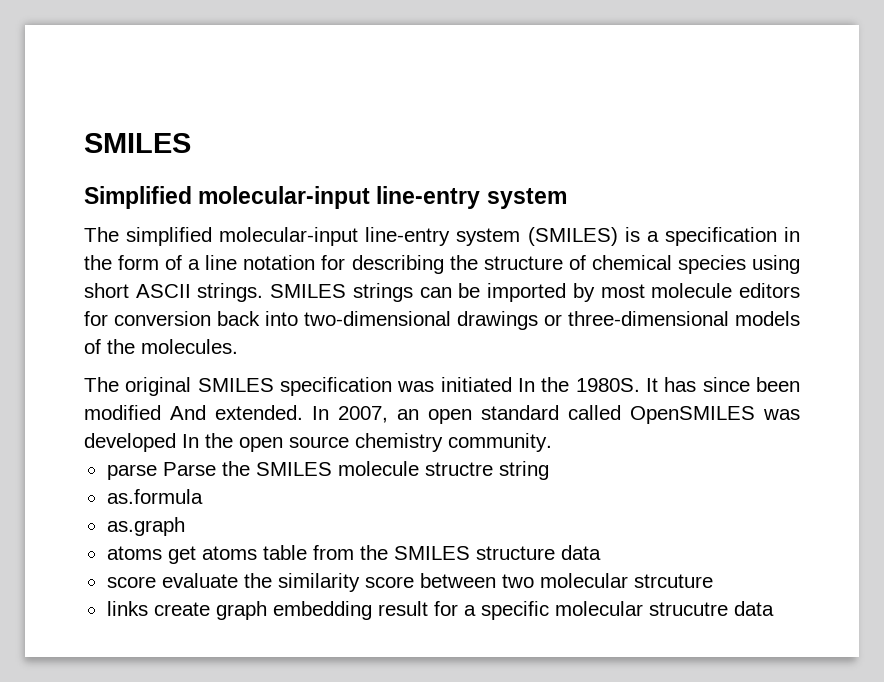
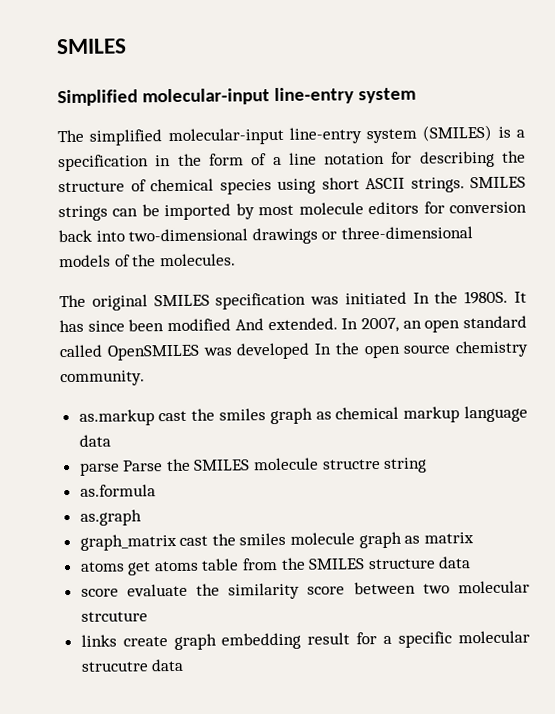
+ as.markup cast the smiles graph as chemical markup language data
+ graph_matrix cast the smiles molecule graph as matrix

